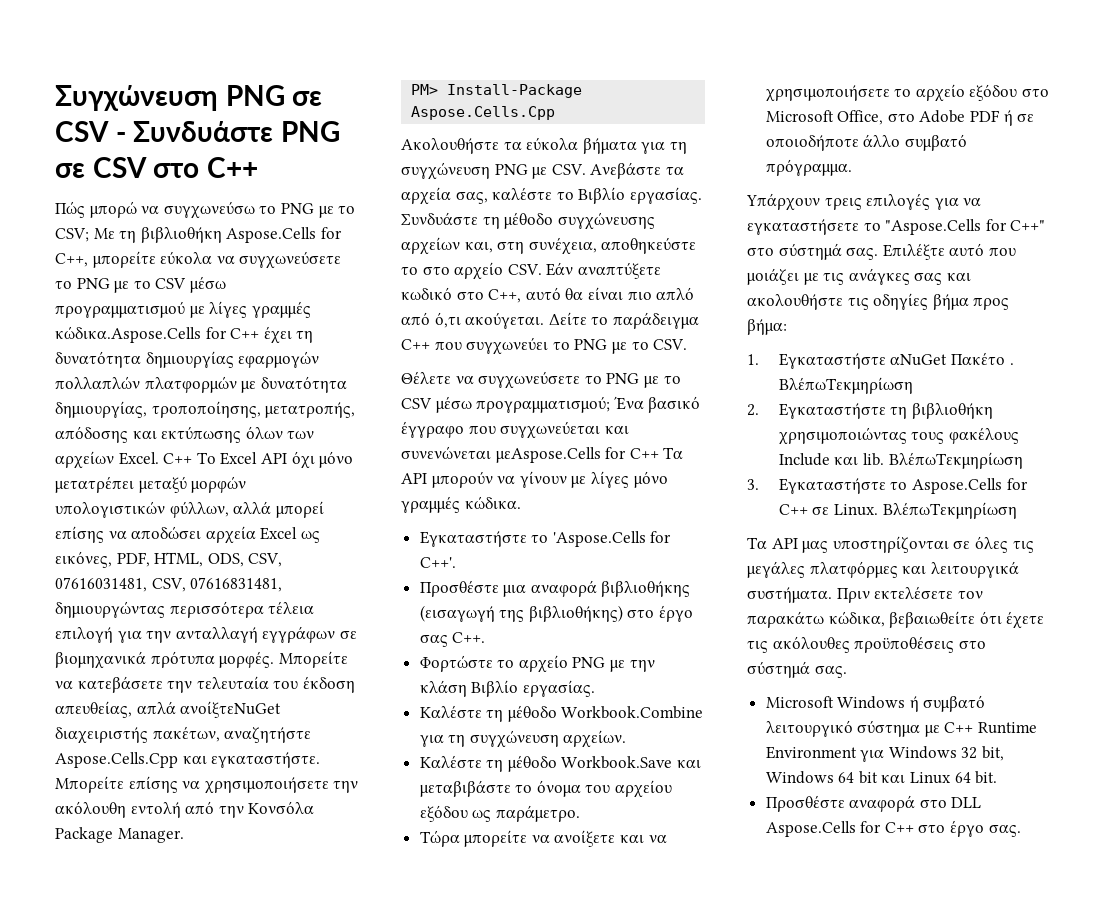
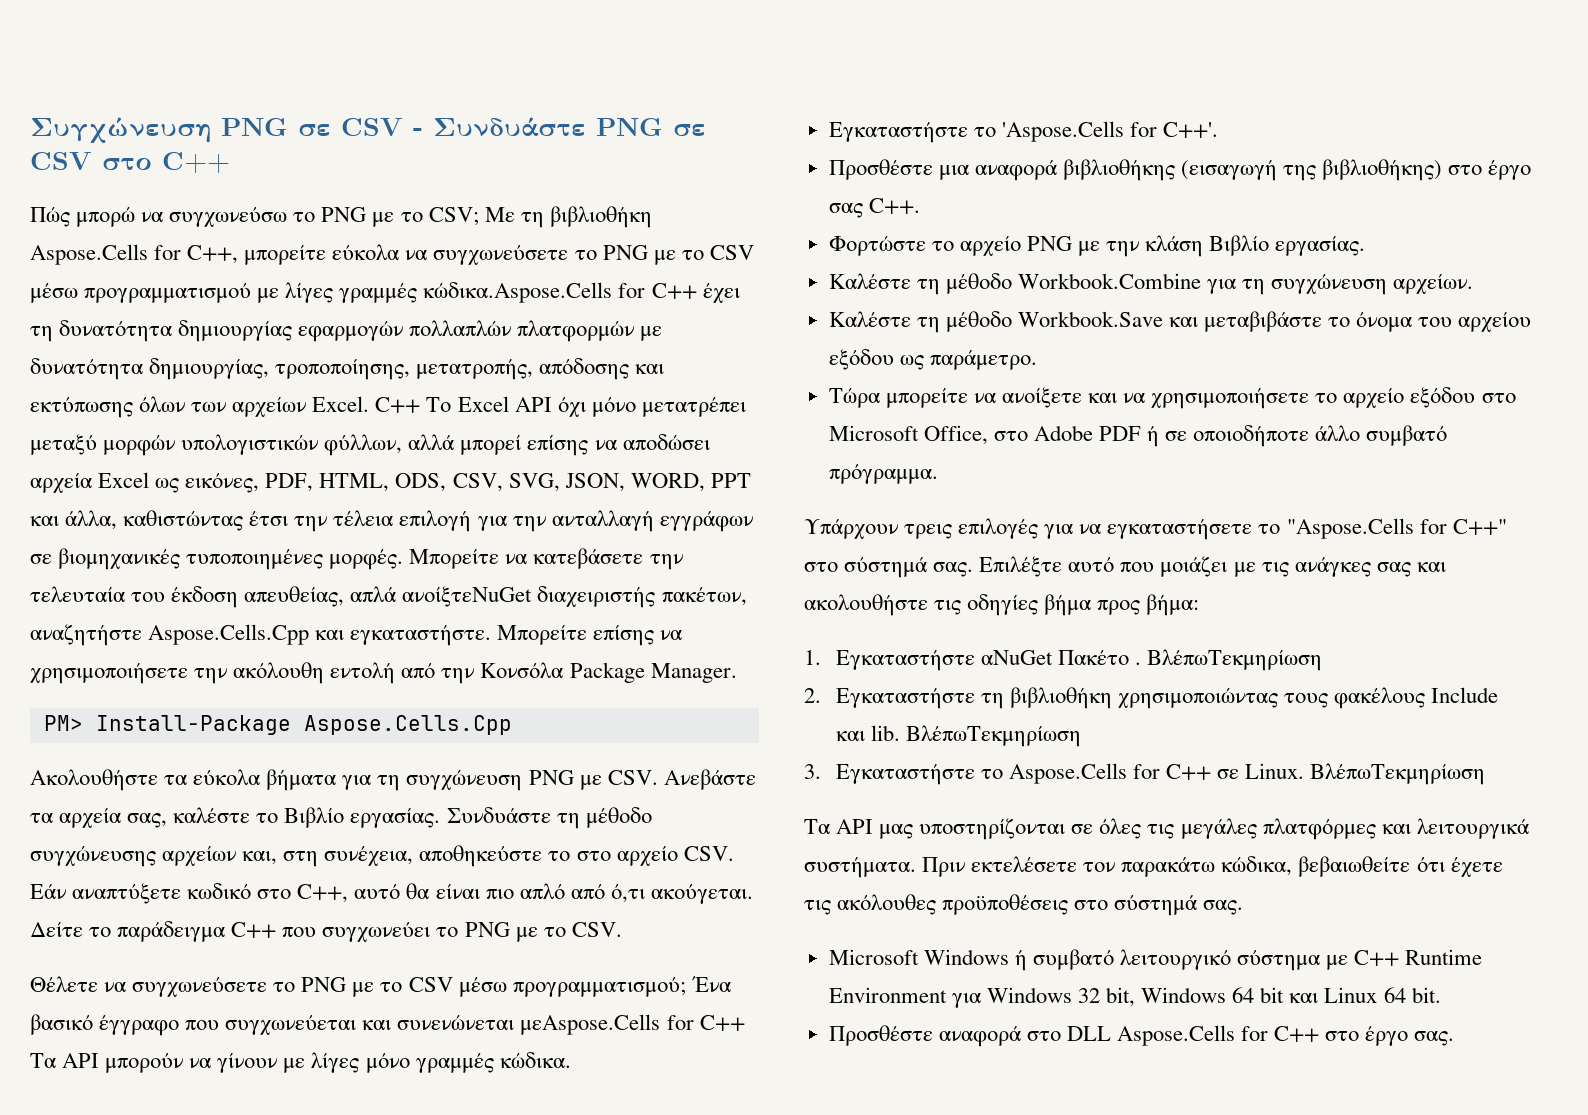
- C++ Το Excel API όχι μόνο μετατρέπει μεταξύ μορφών υπολογιστικών φύλλων, αλλά μπορεί επίσης να αποδώσει αρχεία Excel ως εικόνες, PDF, HTML, ODS, CSV, 07616031481, CSV, 07616831481, δημιουργώντας περισσότερα τέλεια επιλογή για την ανταλλαγή εγγράφων σε βιομηχανικά πρότυπα μορφές.
+ C++ Το Excel API όχι μόνο μετατρέπει μεταξύ μορφών υπολογιστικών φύλλων, αλλά μπορεί επίσης να αποδώσει αρχεία Excel ως εικόνες, PDF, HTML, ODS, CSV, SVG, JSON, WORD, PPT και άλλα, καθιστώντας έτσι την τέλεια επιλογή για την ανταλλαγή εγγράφων σε βιομηχανικές τυποποιημένες μορφές.

